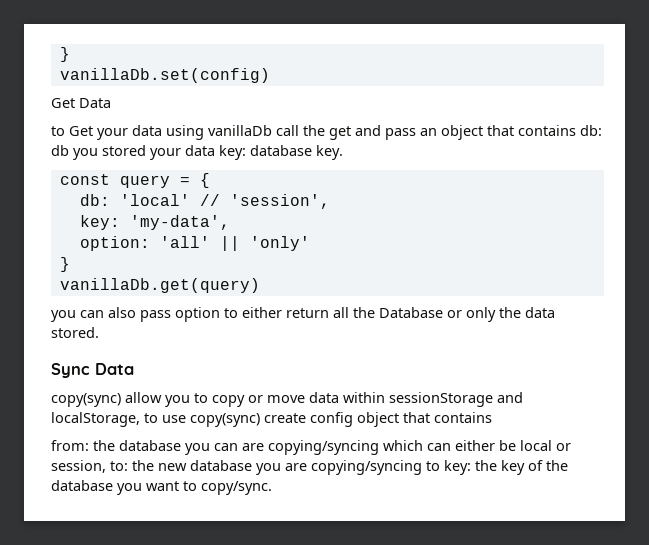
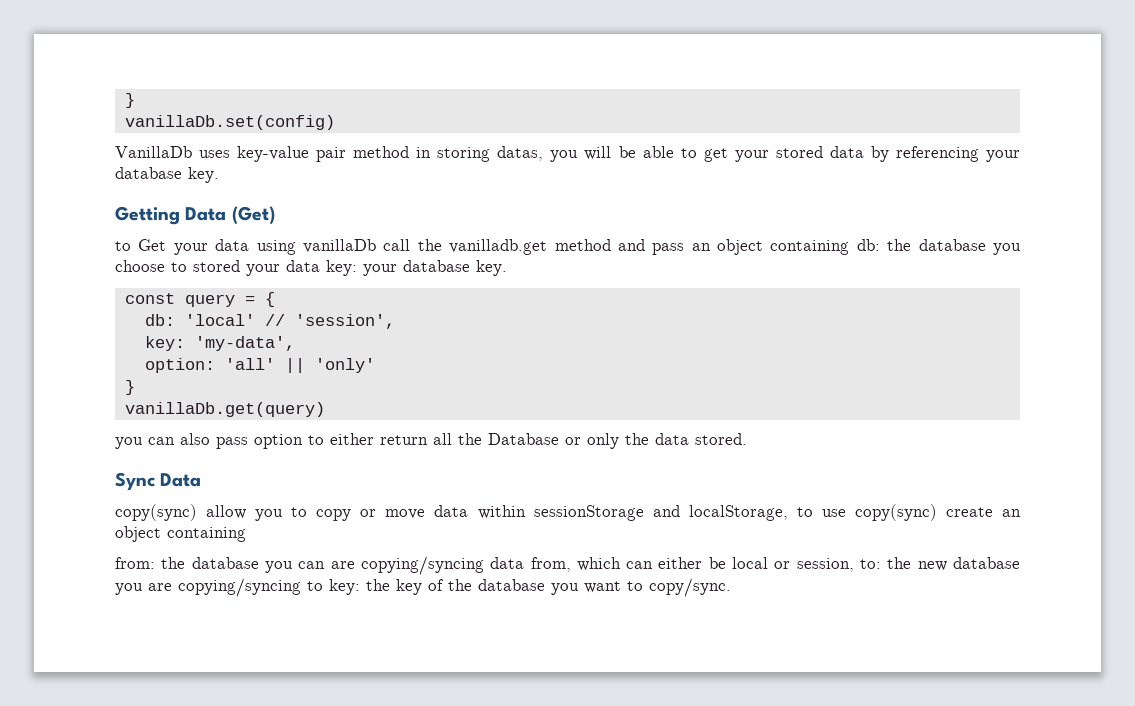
- Get Data
+ VanillaDb uses key-value pair method in storing datas, you will be able to get your stored data by referencing your database key.
+ Getting Data (Get)
- to Get your data using vanillaDb call the get and pass an object that contains db: db you stored your data key: database key.
+ to Get your data using vanillaDb call the vanilladb.get method and pass an object containing db: the database you choose to stored your data key: your database key.
- copy(sync) allow you to copy or move data within sessionStorage and localStorage, to use copy(sync) create config object that contains
+ copy(sync) allow you to copy or move data within sessionStorage and localStorage, to use copy(sync) create an object containing
- from: the database you can are copying/syncing which can either be local or session, to: the new database you are copying/syncing to key: the key of the database you want to copy/sync.
+ from: the database you can are copying/syncing data from, which can either be local or session, to: the new database you are copying/syncing to key: the key of the database you want to copy/sync.

